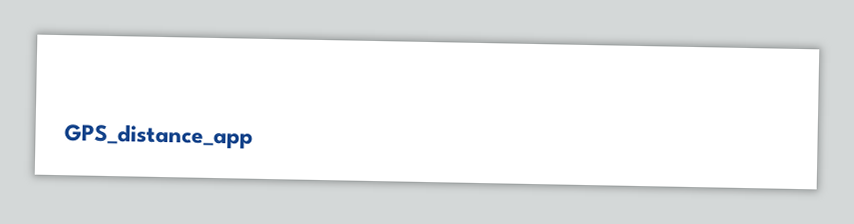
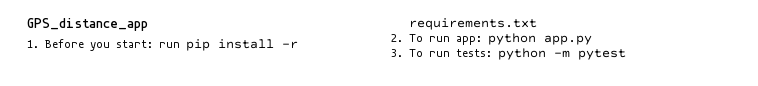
+ 1. Before you start: run pip install -r requirements.txt
+ 2. To run app: python app.py
+ 3. To run tests: python -m pytest

